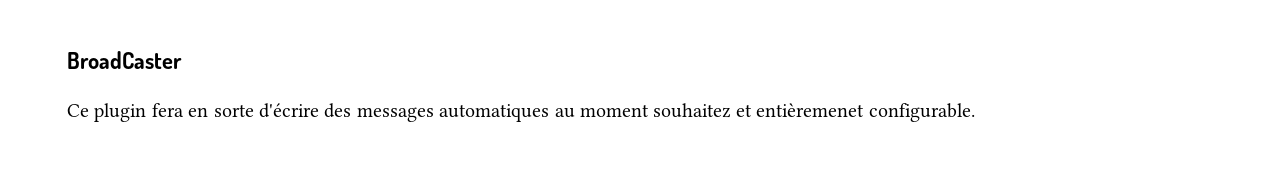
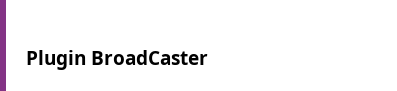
- BroadCaster
+ Plugin BroadCaster
- Ce plugin fera en sorte d'écrire des messages automatiques au moment souhaitez et entièremenet configurable.

